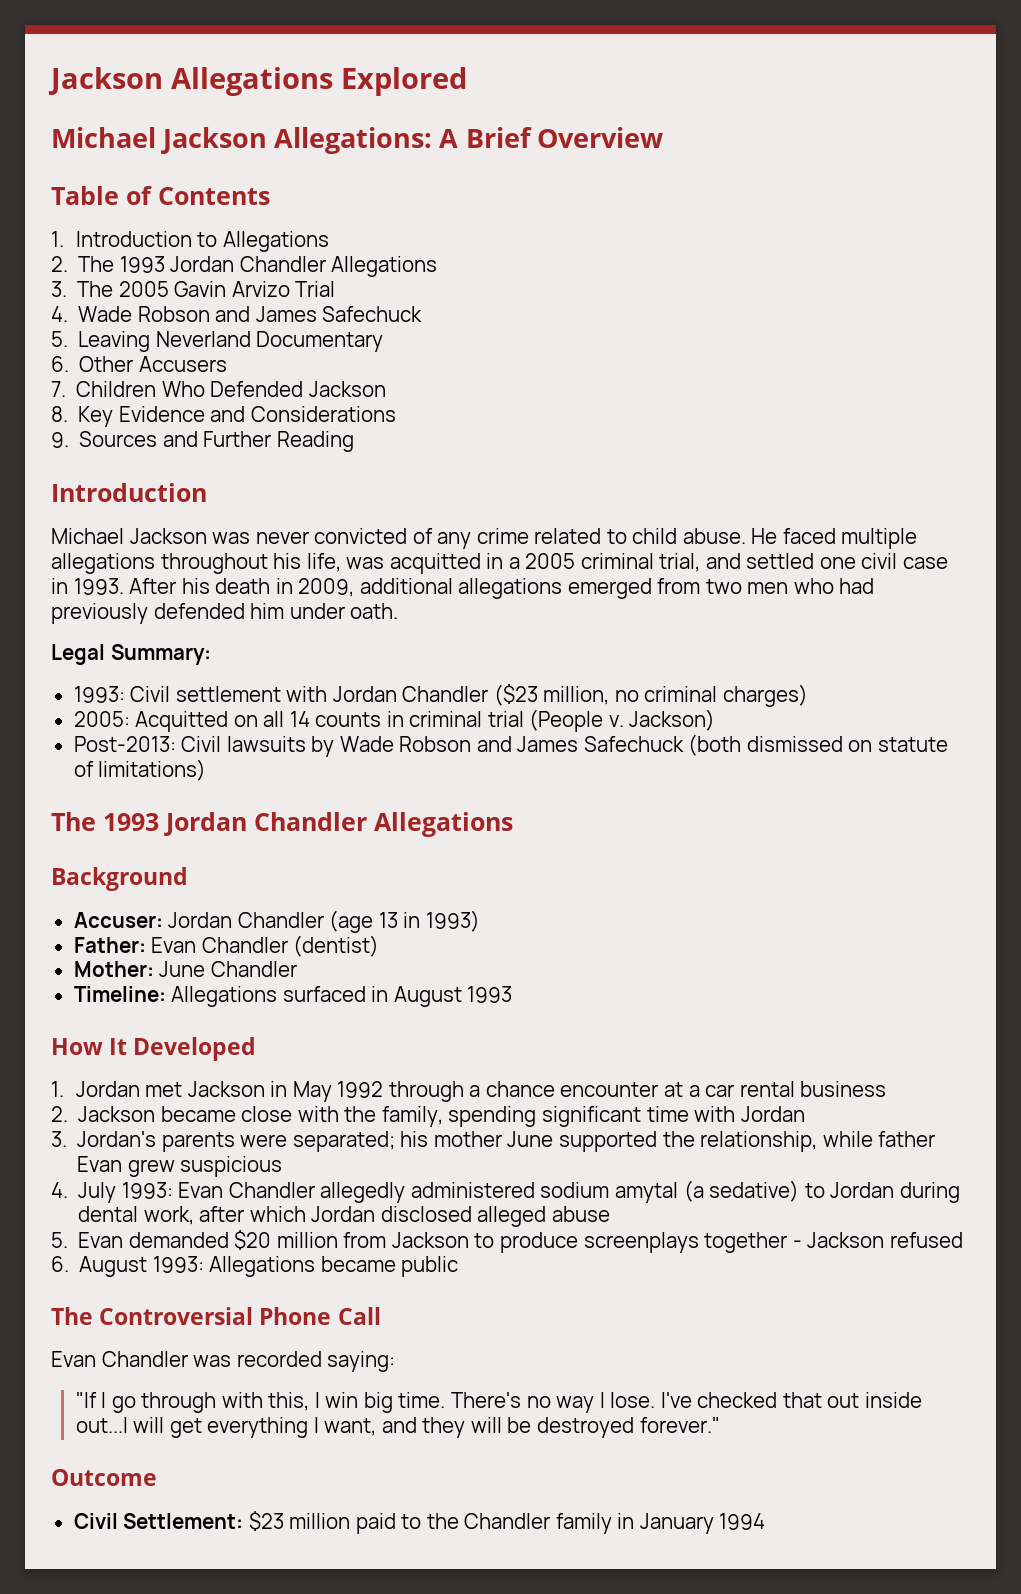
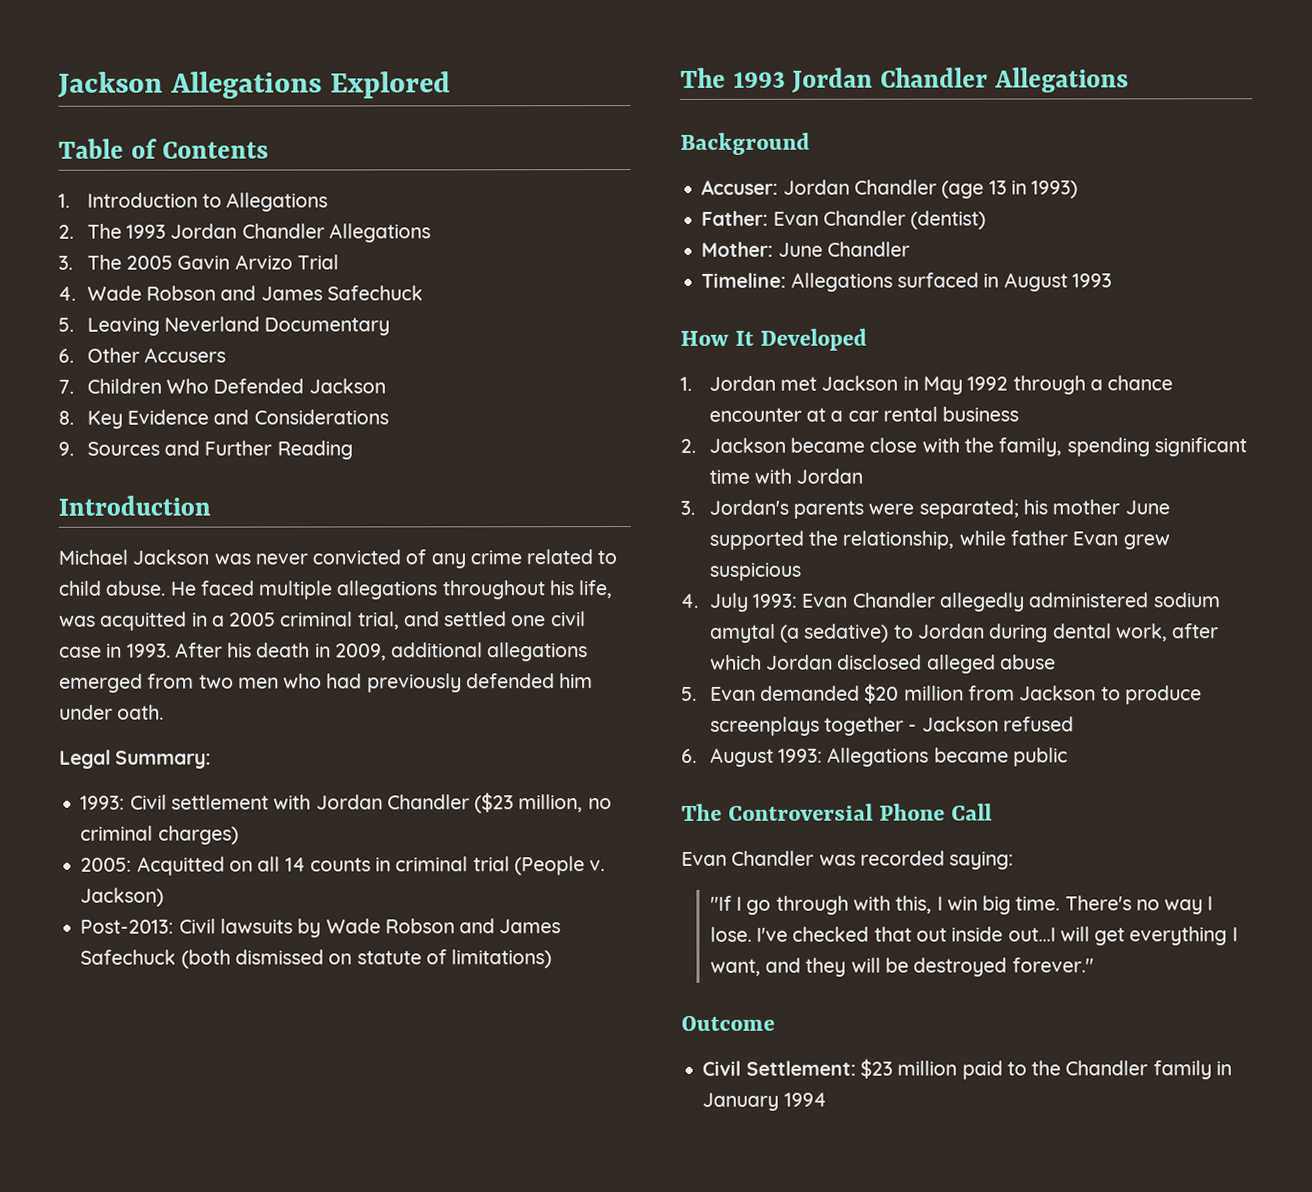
- Michael Jackson Allegations: A Brief Overview

